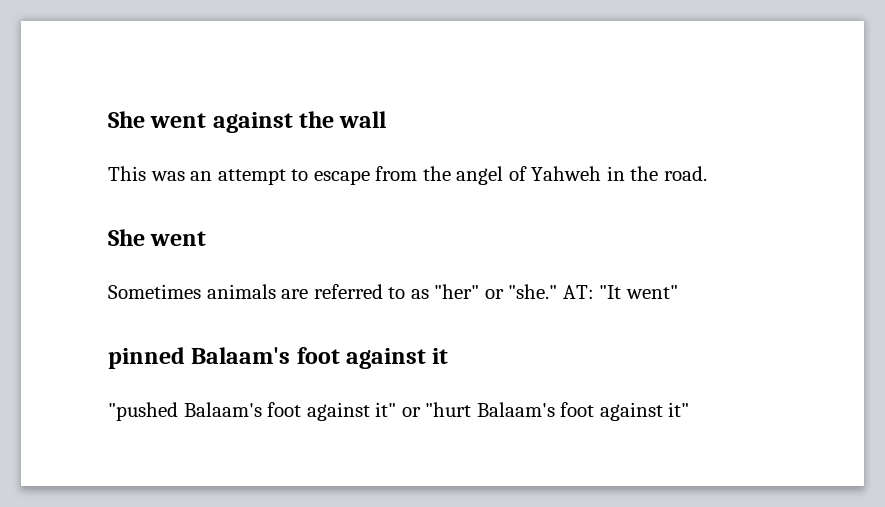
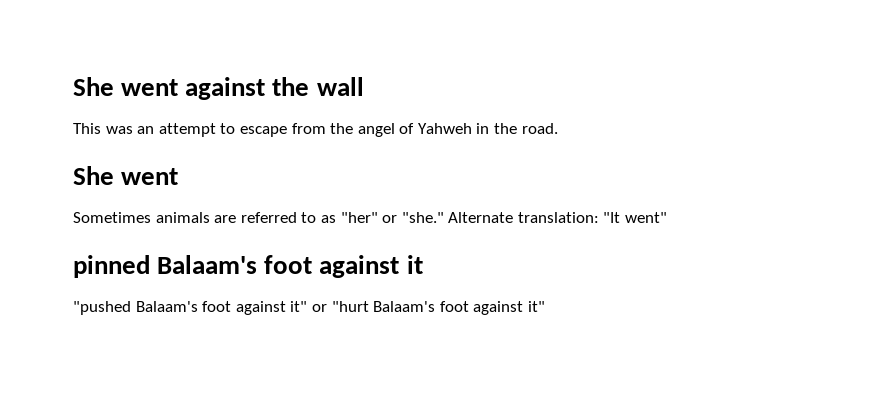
- AT: "It went"
+ Alternate translation: "It went"

